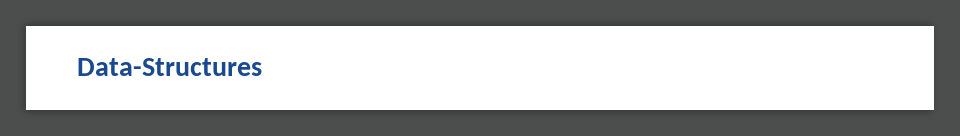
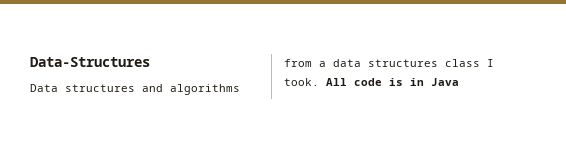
+ Data structures and algorithms from a data structures class I took. All code is in Java

